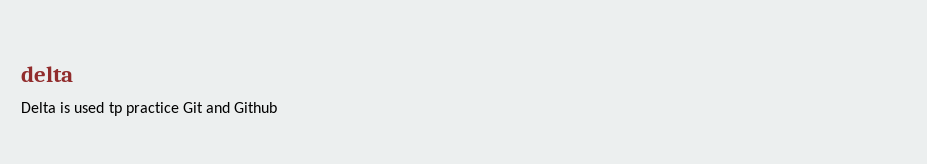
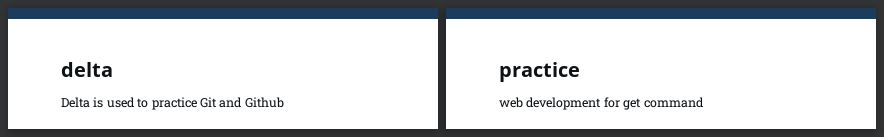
- Delta is used tp practice Git and Github
+ Delta is used to practice Git and Github
+ practice
+ web development for get command

